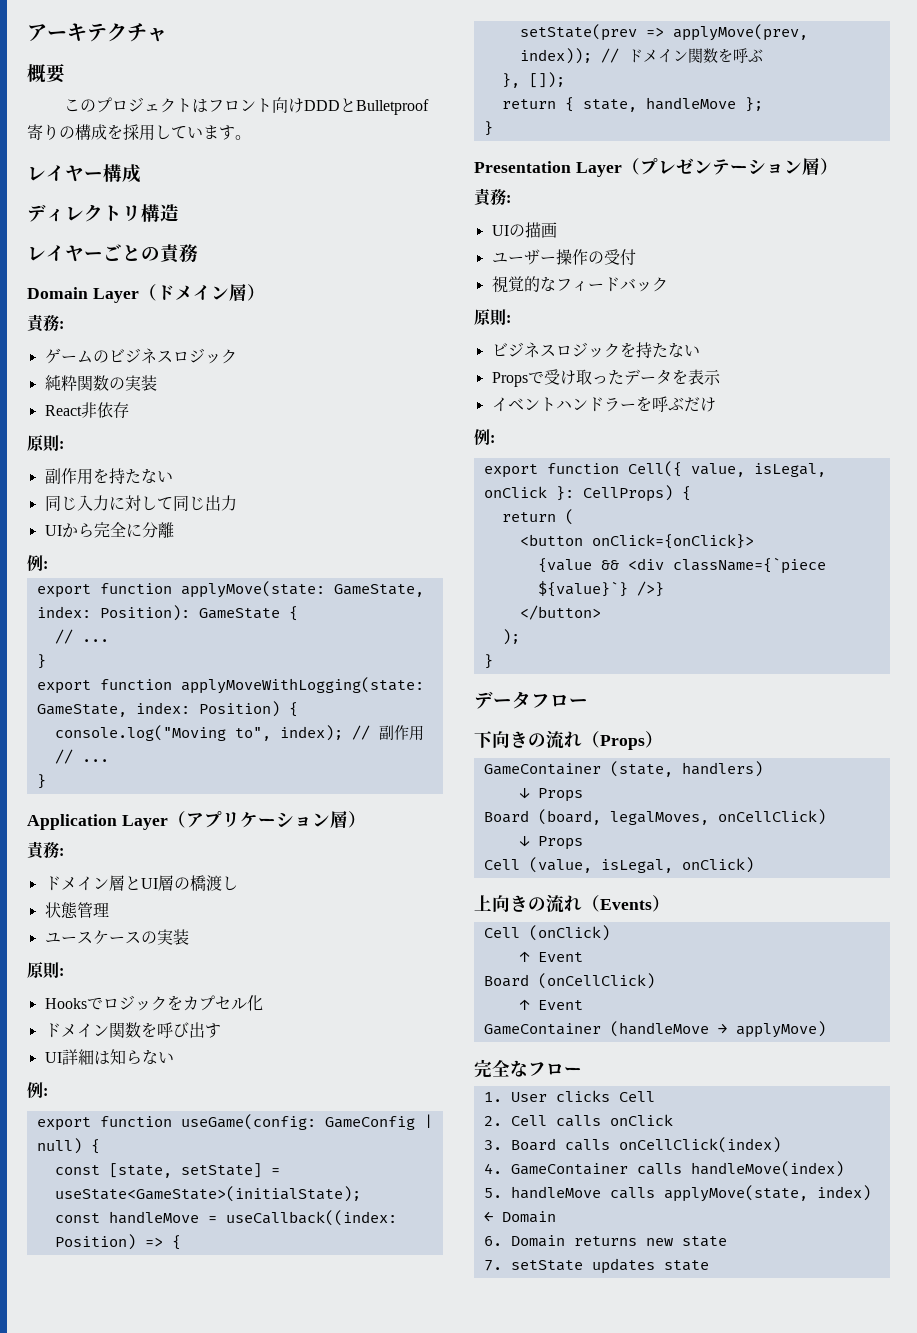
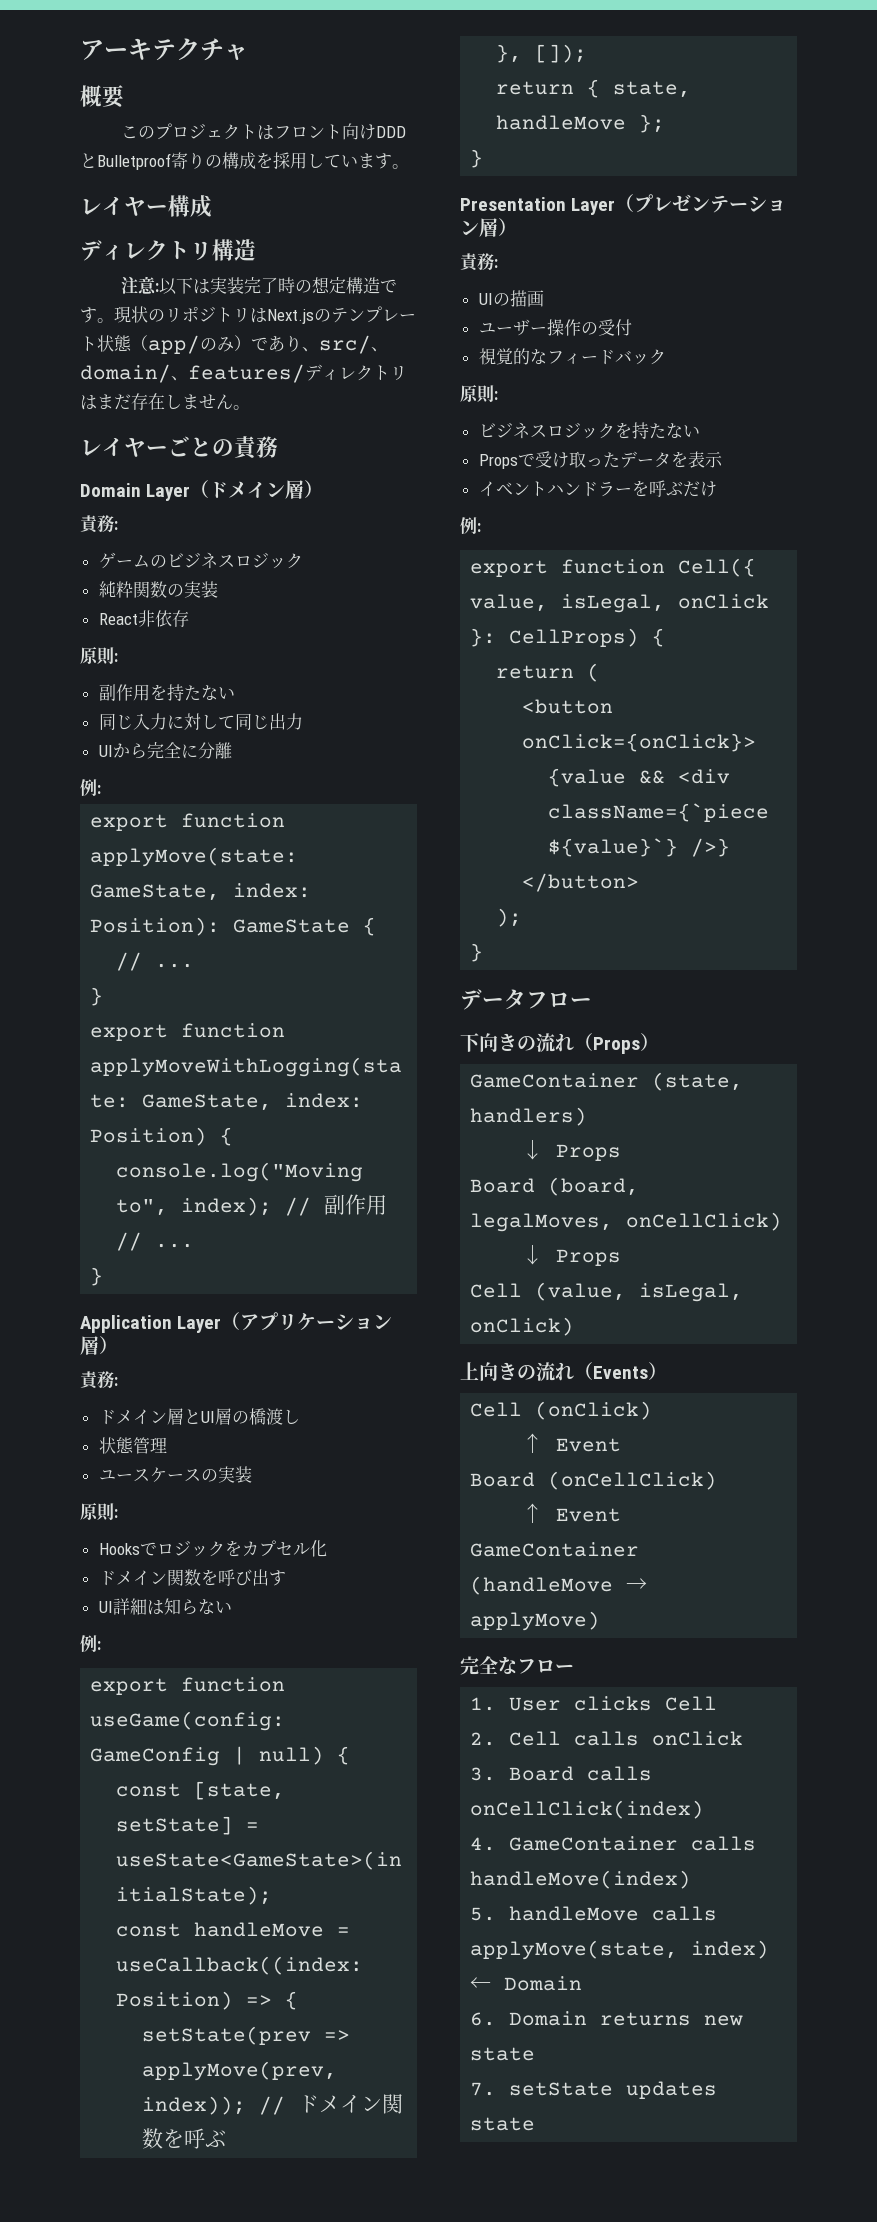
+ 注意:以下は実装完了時の想定構造です。現状のリポジトリはNext.jsのテンプレート状態（app/のみ）であり、src/、domain/、features/ディレクトリはまだ存在しません。

